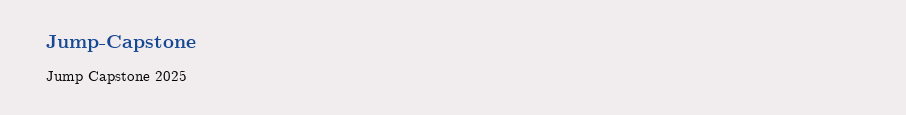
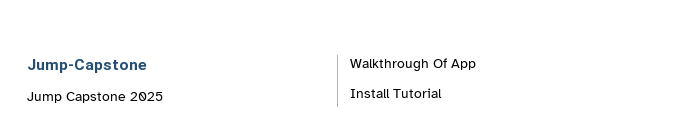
+ Walkthrough Of App
+ Install Tutorial

